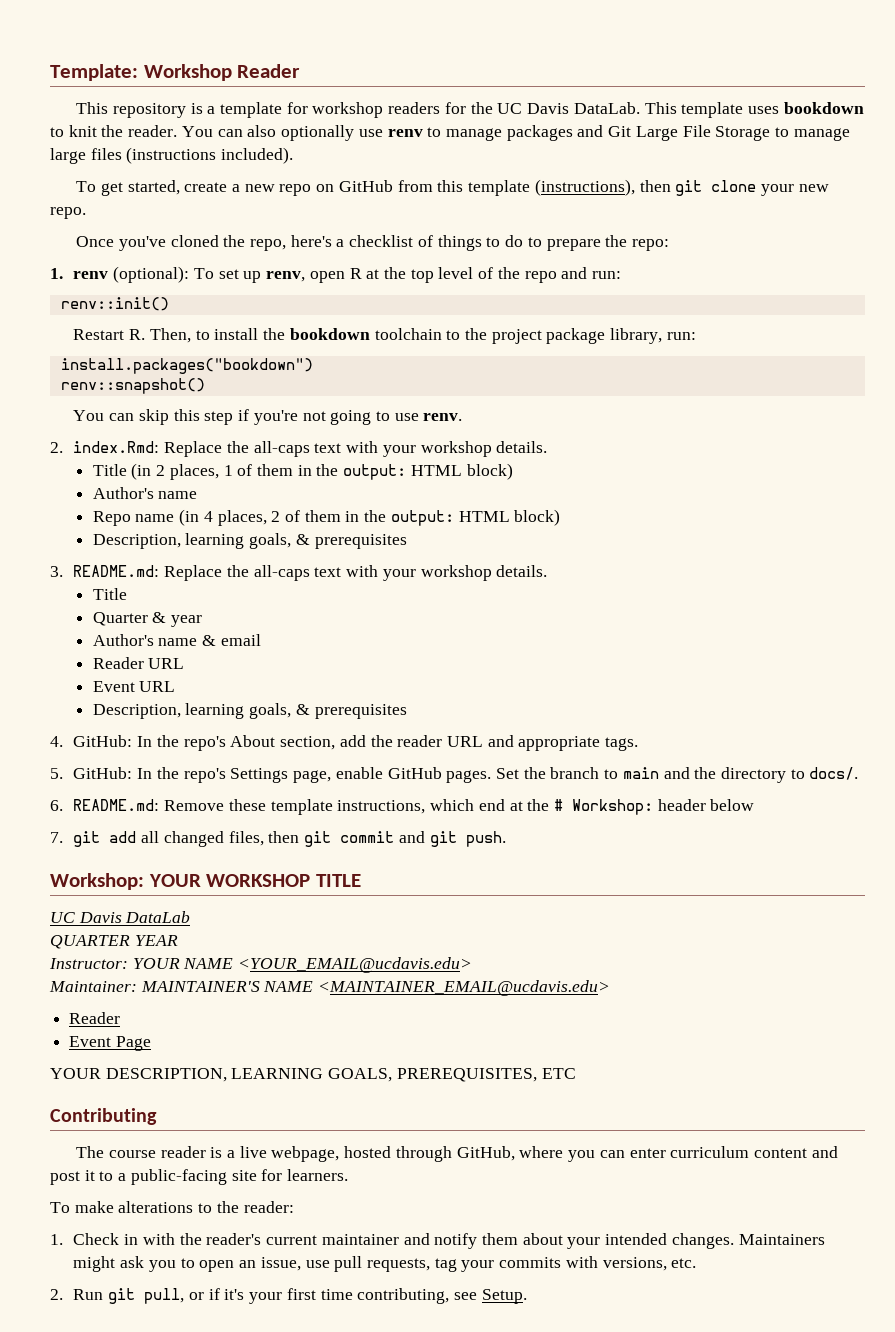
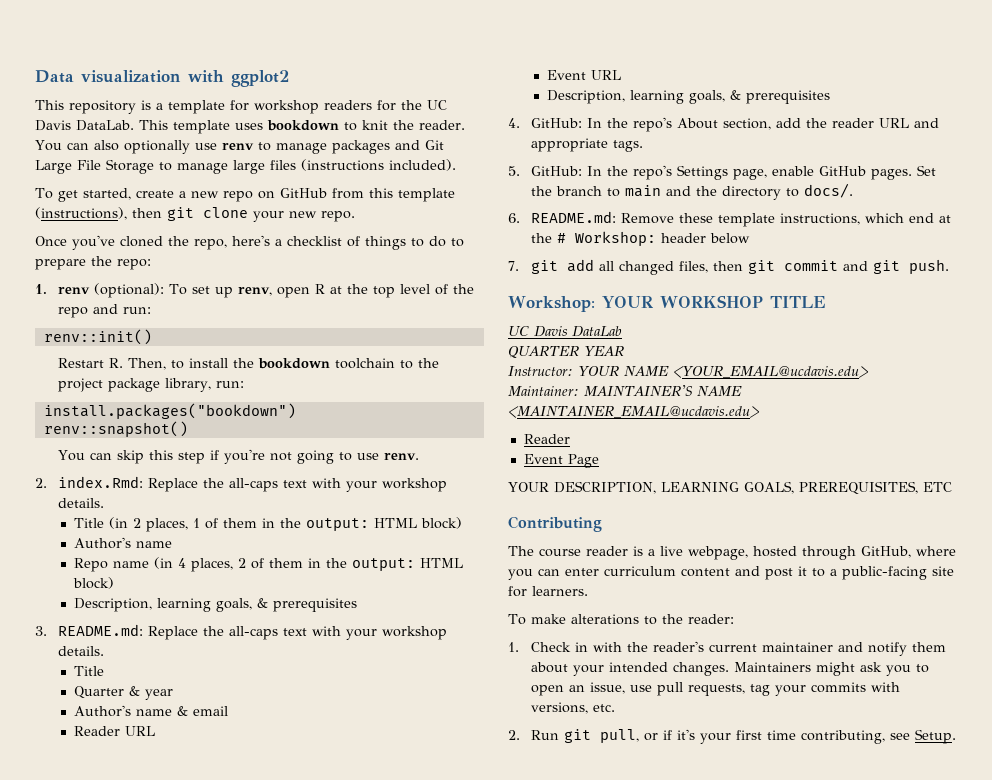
- Template: Workshop Reader
+ Data visualization with ggplot2

